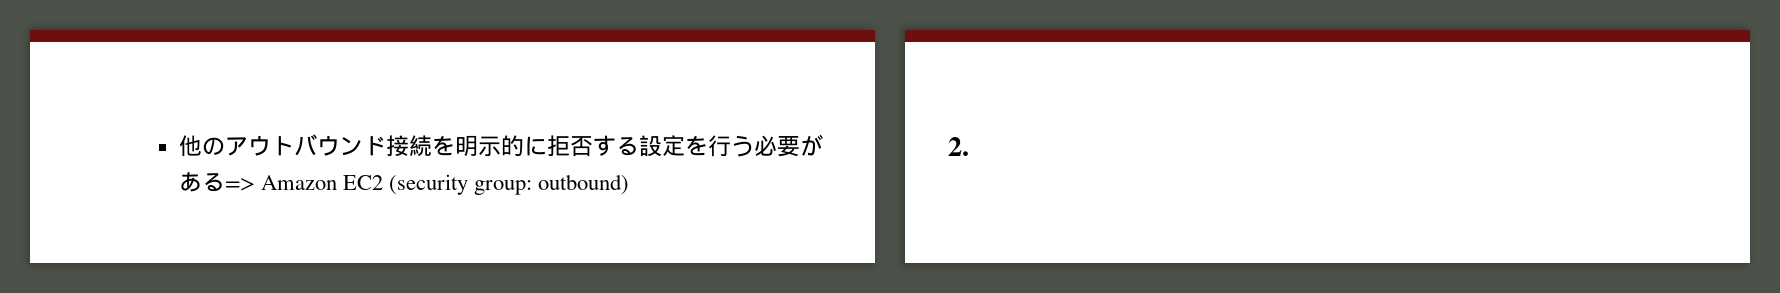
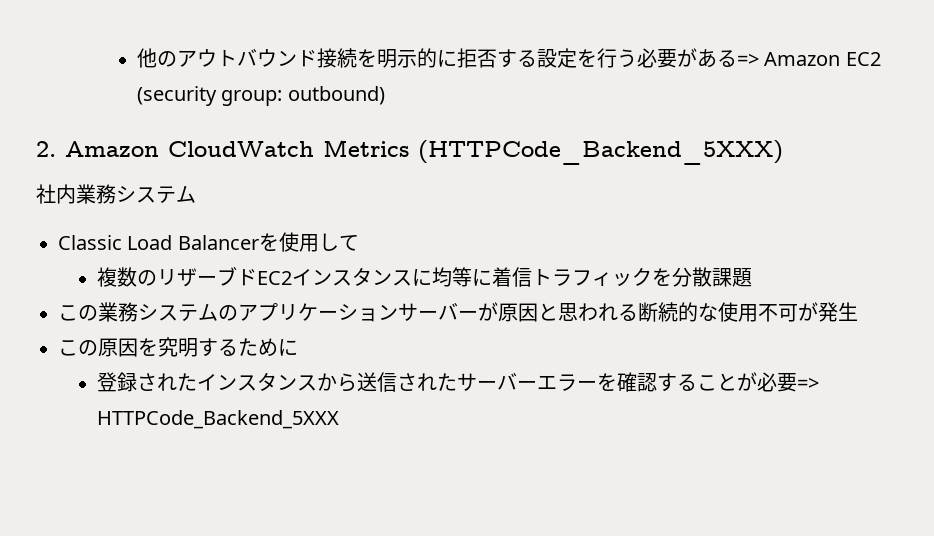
- 2.
+ 2. Amazon CloudWatch Metrics (HTTPCode_Backend_5XXX)
+ 社内業務システム
+ Classic Load Balancerを使用して
+ 複数のリザーブドEC2インスタンスに均等に着信トラフィックを分散課題
+ この業務システムのアプリケーションサーバーが原因と思われる断続的な使用不可が発生
+ この原因を究明するために
+ 登録されたインスタンスから送信されたサーバーエラーを確認することが必要=> HTTPCode_Backend_5XXX

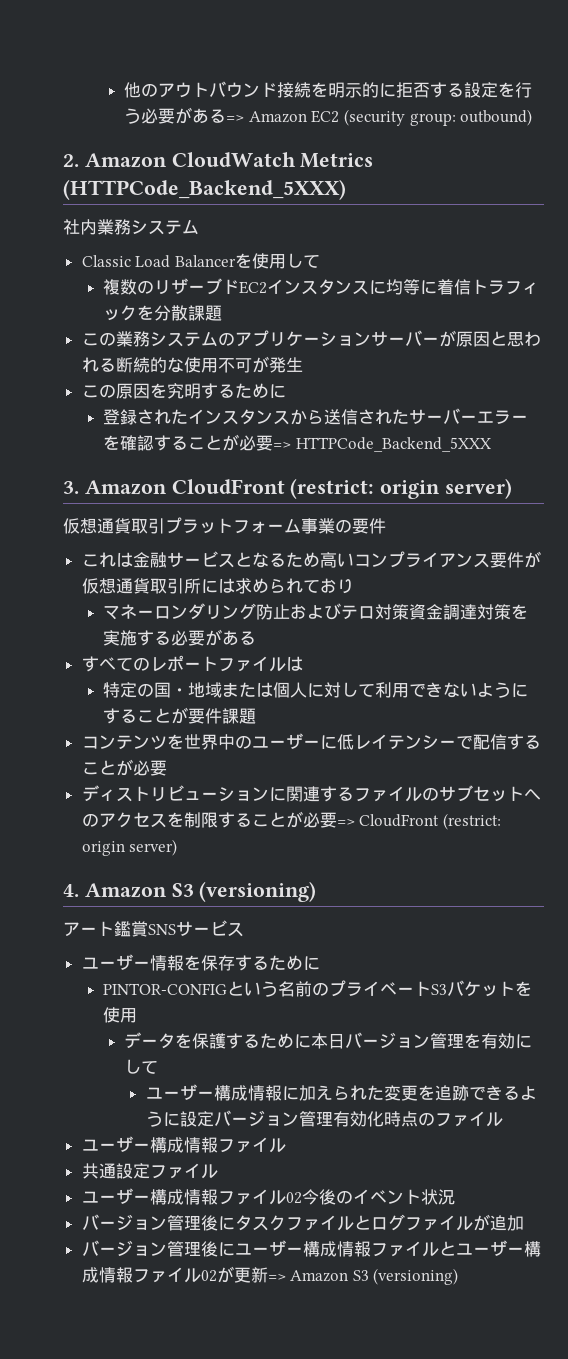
+ 3. Amazon CloudFront (restrict: origin server)
+ 仮想通貨取引プラットフォーム事業の要件
+ これは金融サービスとなるため高いコンプライアンス要件が仮想通貨取引所には求められており
+ マネーロンダリング防止およびテロ対策資金調達対策を実施する必要がある
+ すべてのレポートファイルは
+ 特定の国・地域または個人に対して利用できないようにすることが要件課題
+ コンテンツを世界中のユーザーに低レイテンシーで配信することが必要
+ ディストリビューションに関連するファイルのサブセットへのアクセスを制限することが必要=> CloudFront (restrict: origin server)
+ 4. Amazon S3 (versioning)
+ アート鑑賞SNSサービス
+ ユーザー情報を保存するために
+ PINTOR-CONFIGという名前のプライベートS3バケットを使用
+ データを保護するために本日バージョン管理を有効にして
+ ユーザー構成情報に加えられた変更を追跡できるように設定バージョン管理有効化時点のファイル
+ ユーザー構成情報ファイル
+ 共通設定ファイル
+ ユーザー構成情報ファイル02今後のイベント状況
+ バージョン管理後にタスクファイルとログファイルが追加
+ バージョン管理後にユーザー構成情報ファイルとユーザー構成情報ファイル02が更新=> Amazon S3 (versioning)

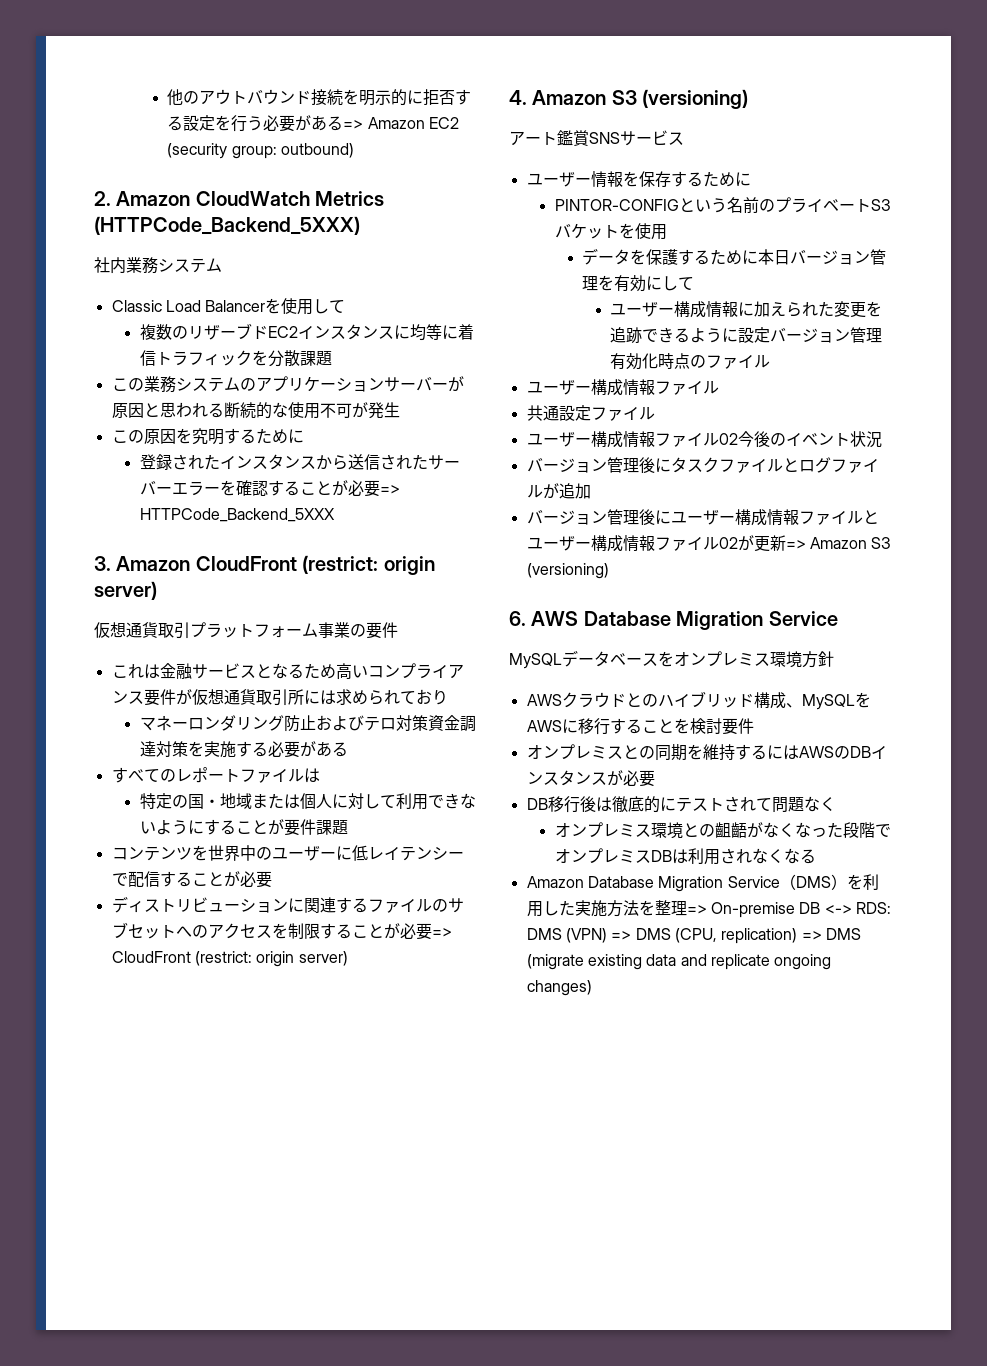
+ 6. AWS Database Migration Service
+ MySQLデータベースをオンプレミス環境方針
+ AWSクラウドとのハイブリッド構成、MySQLをAWSに移行することを検討要件
+ オンプレミスとの同期を維持するにはAWSのDBインスタンスが必要
+ DB移行後は徹底的にテストされて問題なく
+ オンプレミス環境との齟齬がなくなった段階でオンプレミスDBは利用されなくなる
+ Amazon Database Migration Service（DMS）を利用した実施方法を整理=> On-premise DB <-> RDS: DMS (VPN) => DMS (CPU, replication) => DMS (migrate existing data and replicate ongoing changes)

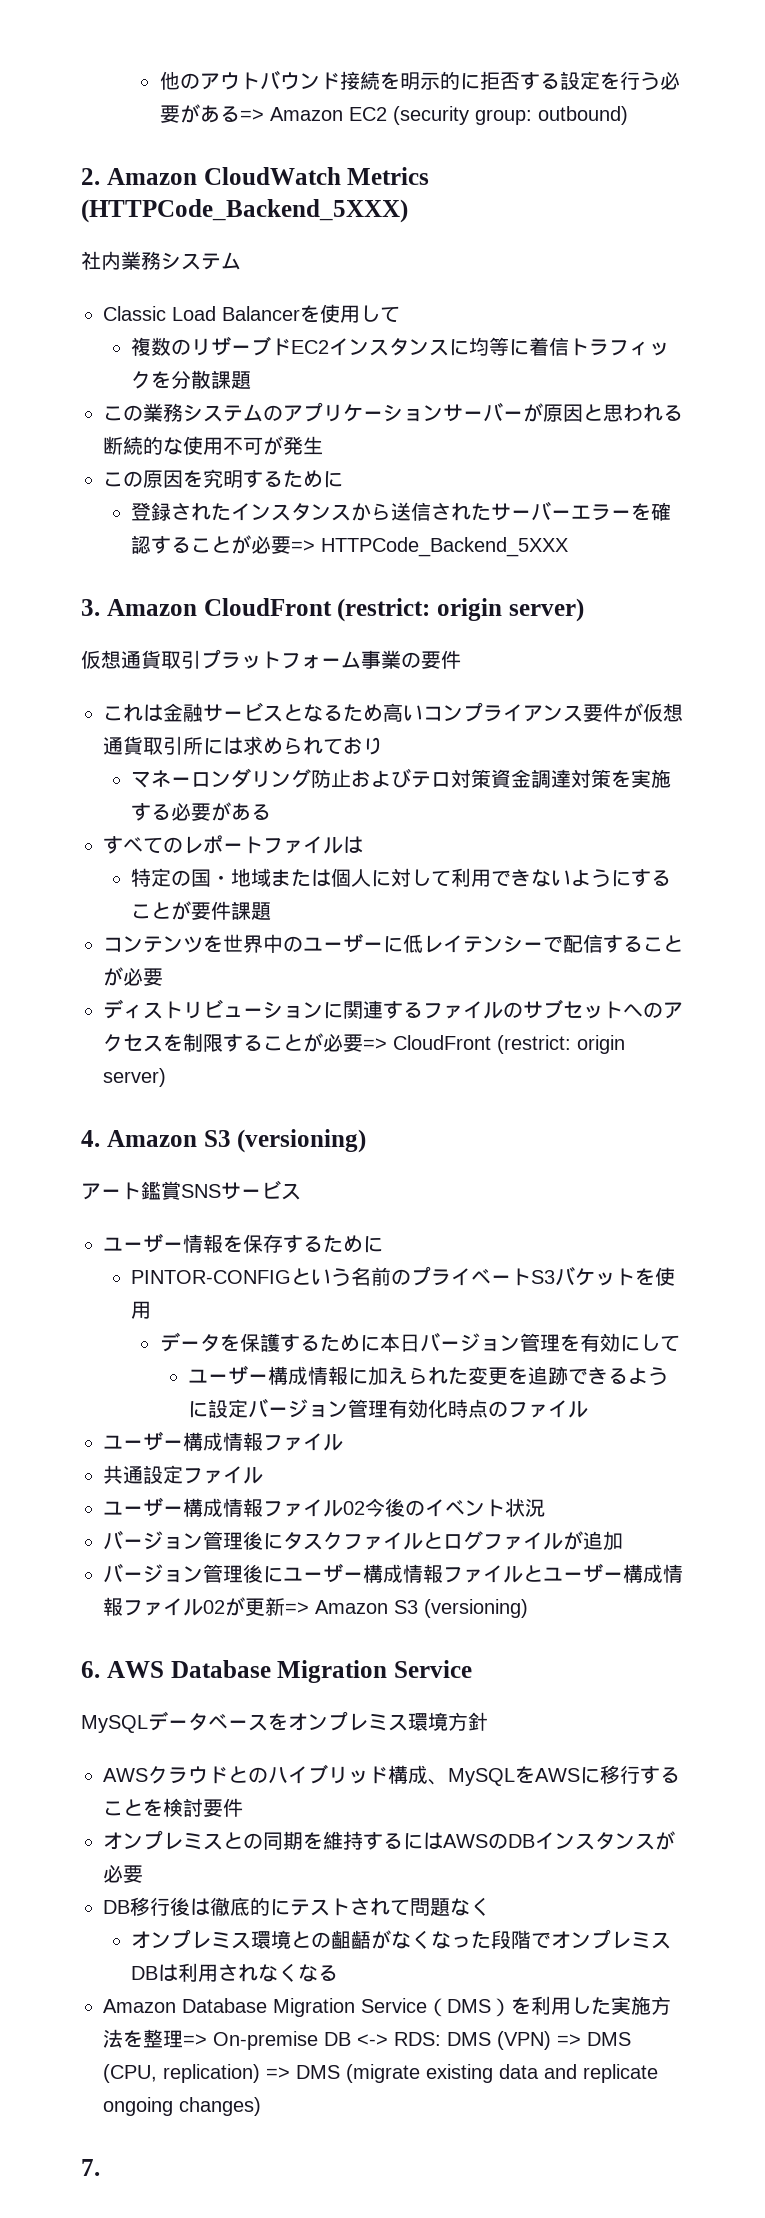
+ 7.

